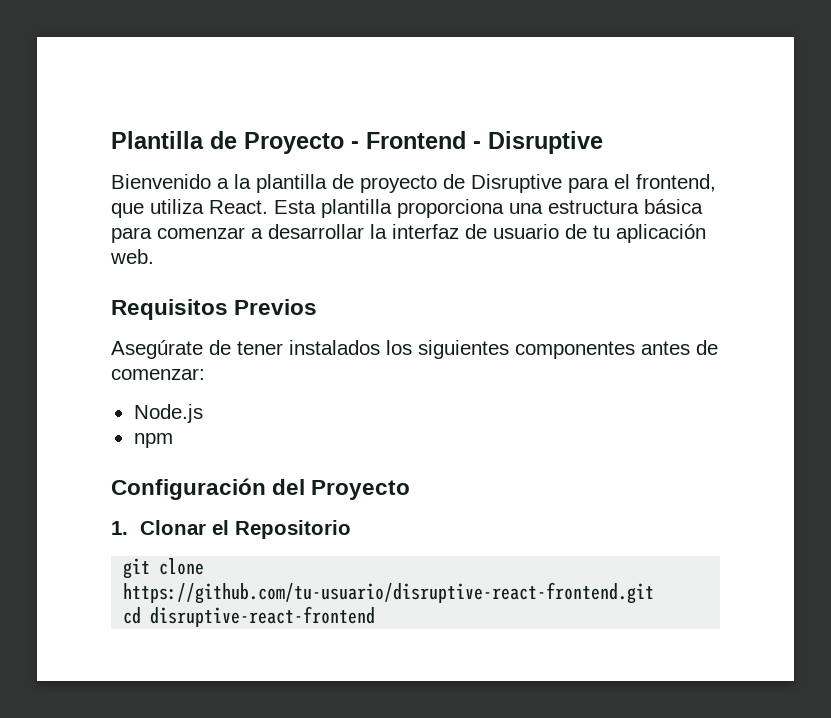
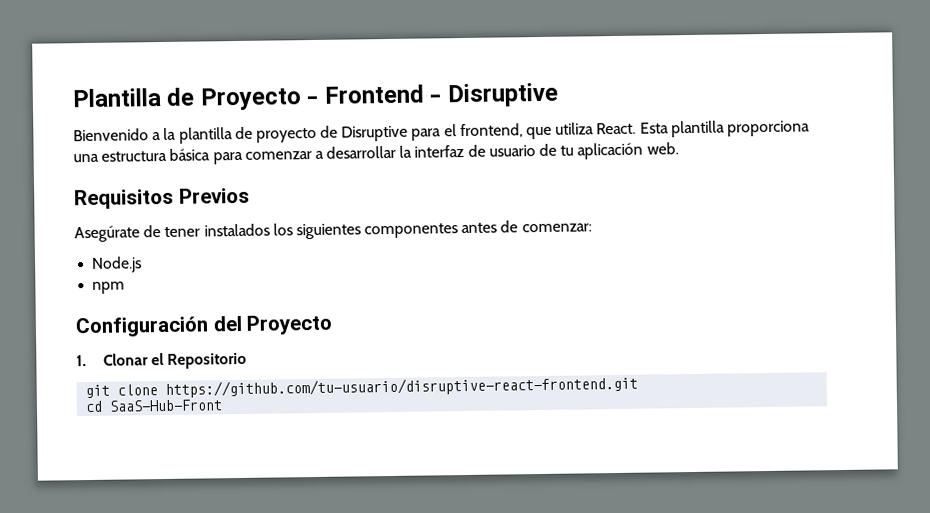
- cd disruptive-react-frontend
+ cd SaaS-Hub-Front

